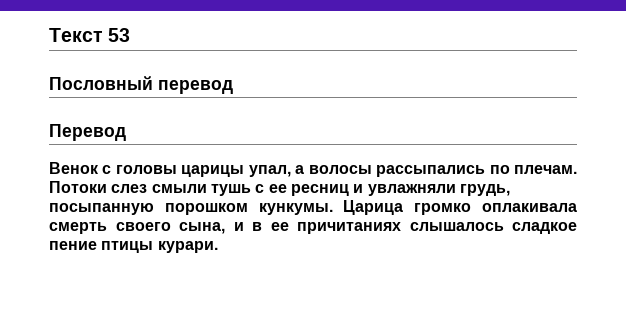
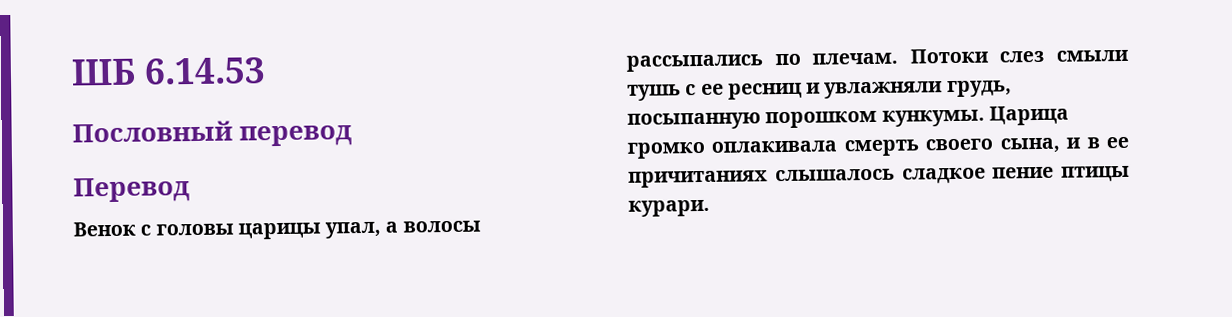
- Текст 53
+ ШБ 6.14.53

